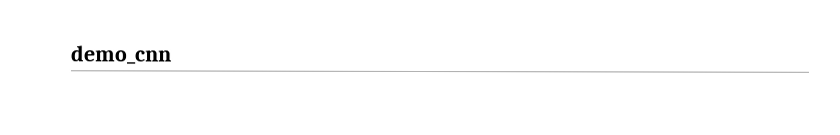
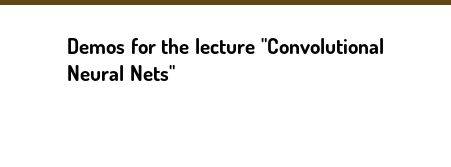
- demo_cnn
+ Demos for the lecture "Convolutional Neural Nets"

